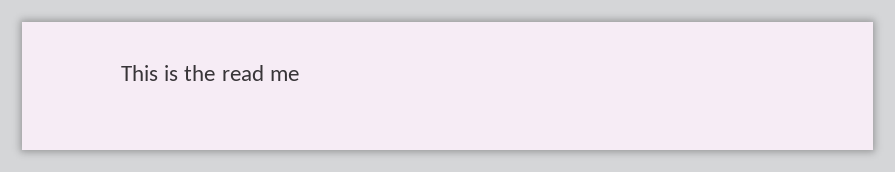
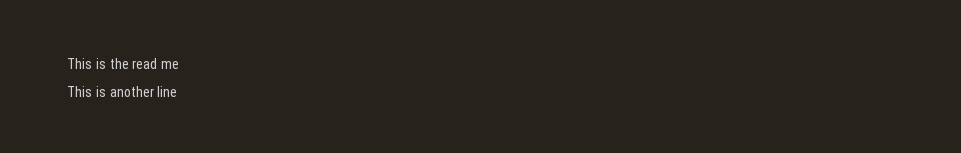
+ This is another line

